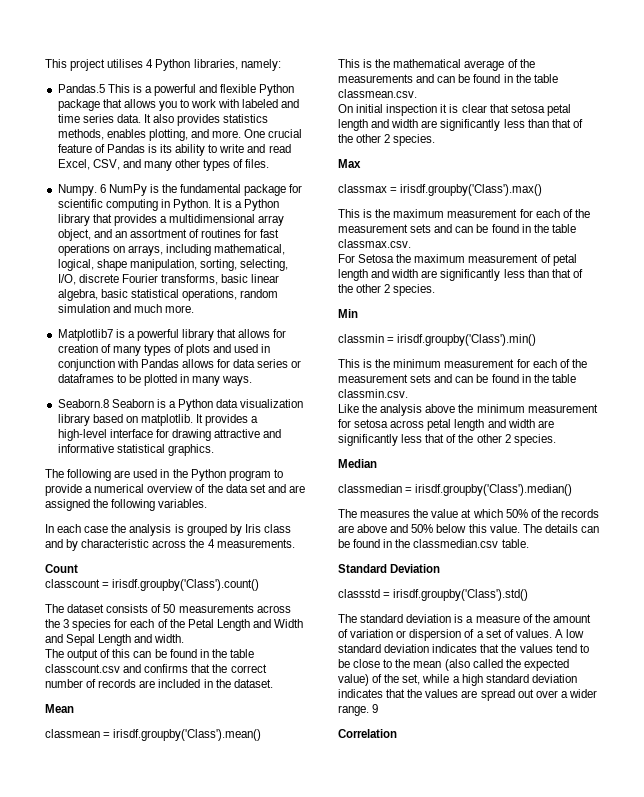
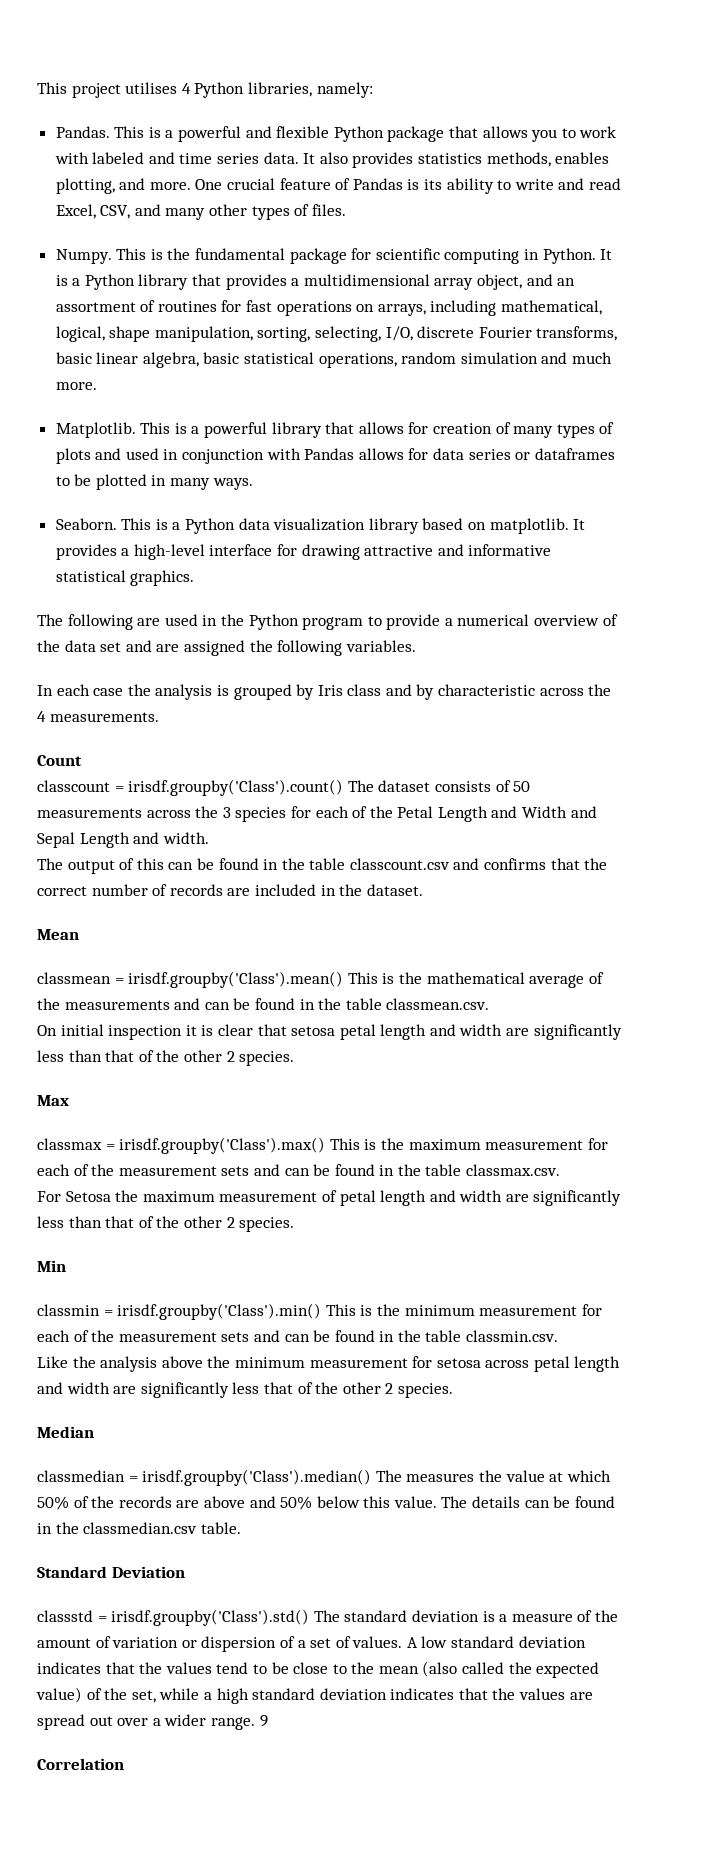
- Pandas.5 This is a powerful and flexible Python package that allows you to work with labeled and time series data.
+ Pandas. This is a powerful and flexible Python package that allows you to work with labeled and time series data.
- 6 NumPy is the fundamental package for scientific computing in Python.
+ This is the fundamental package for scientific computing in Python.
- Matplotlib7 is a powerful library that allows for creation of many types of plots and used in conjunction with Pandas allows for data series or dataframes to be plotted in many ways.
+ Matplotlib. This is a powerful library that allows for creation of many types of plots and used in conjunction with Pandas allows for data series or dataframes to be plotted in many ways.
- Seaborn.8 Seaborn is a Python data visualization library based on matplotlib.
+ Seaborn. This is a Python data visualization library based on matplotlib.
- classcount = irisdf.groupby('Class').count()
- The dataset consists of 50 measurements across the 3 species for each of the Petal Length and Width and Sepal Length and width.
+ classcount = irisdf.groupby('Class').count() The dataset consists of 50 measurements across the 3 species for each of the Petal Length and Width and Sepal Length and width.
- classmean = irisdf.groupby('Class').mean()
- This is the mathematical average of the measurements and can be found in the table classmean.csv.
+ classmean = irisdf.groupby('Class').mean() This is the mathematical average of the measurements and can be found in the table classmean.csv.
- classmax = irisdf.groupby('Class').max()
- This is the maximum measurement for each of the measurement sets and can be found in the table classmax.csv.
+ classmax = irisdf.groupby('Class').max() This is the maximum measurement for each of the measurement sets and can be found in the table classmax.csv.
- classmin = irisdf.groupby('Class').min()
- This is the minimum measurement for each of the measurement sets and can be found in the table classmin.csv.
+ classmin = irisdf.groupby('Class').min() This is the minimum measurement for each of the measurement sets and can be found in the table classmin.csv.
- classmedian = irisdf.groupby('Class').median()
- The measures the value at which 50% of the records are above and 50% below this value.
+ classmedian = irisdf.groupby('Class').median() The measures the value at which 50% of the records are above and 50% below this value.
- classstd = irisdf.groupby('Class').std()
- The standard deviation is a measure of the amount of variation or dispersion of a set of values.
+ classstd = irisdf.groupby('Class').std() The standard deviation is a measure of the amount of variation or dispersion of a set of values.

